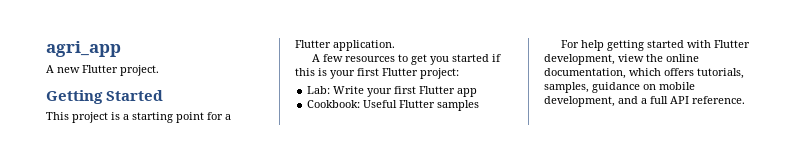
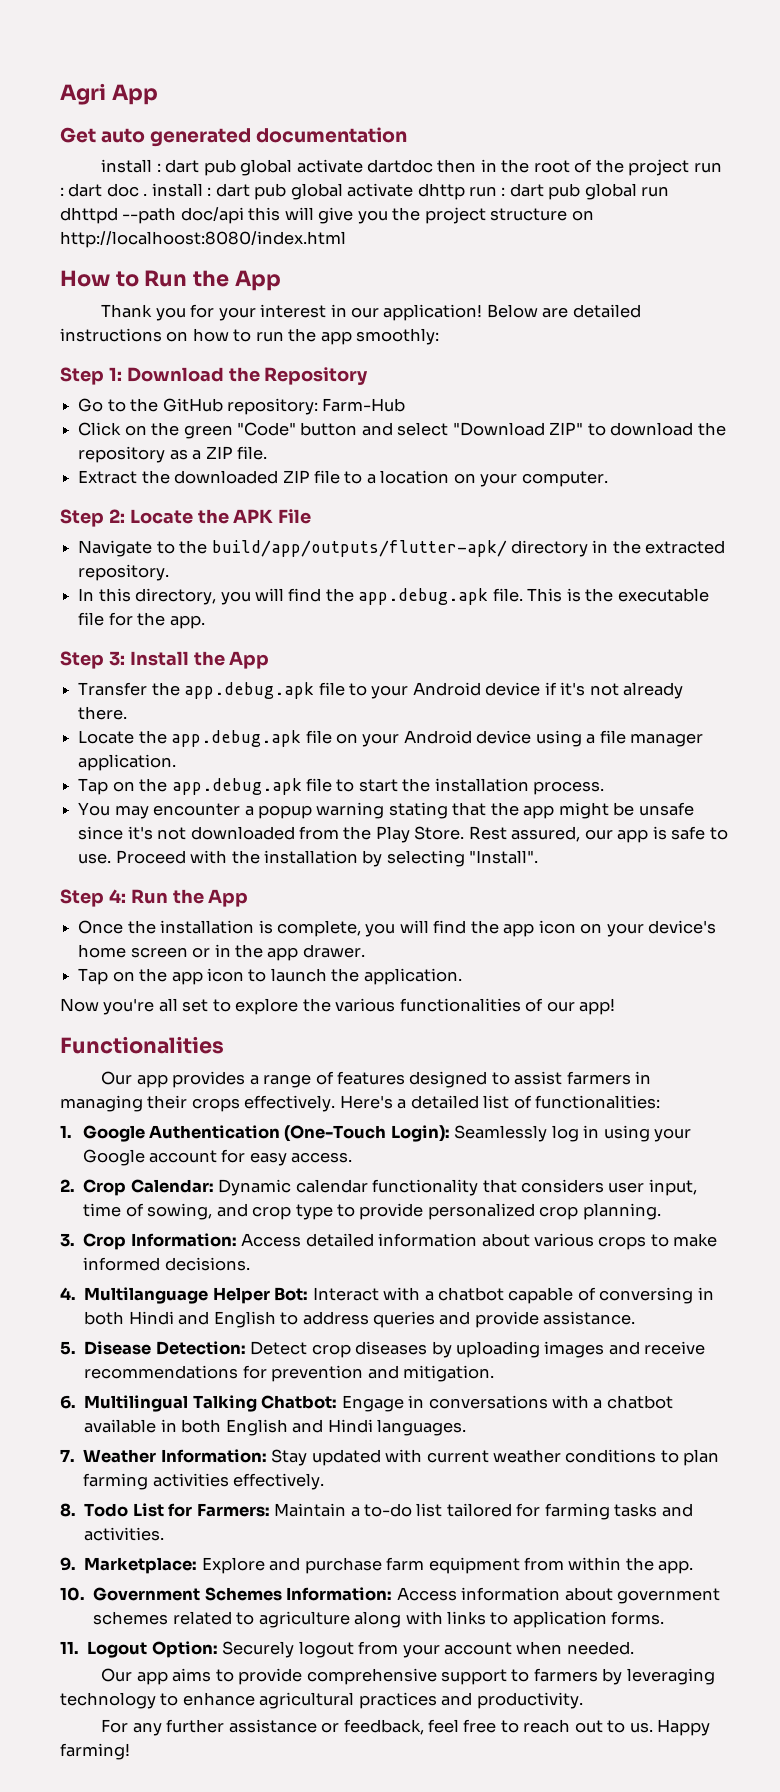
- agri_app
- A new Flutter project.
- Getting Started
- This project is a starting point for a Flutter application.
- A few resources to get you started if this is your first Flutter project:
- Lab: Write your first Flutter app
- Cookbook: Useful Flutter samples
- For help getting started with Flutter development, view the online documentation, which offers tutorials, samples, guidance on mobile development, and a full API reference.
+ Agri App
+ Get auto generated documentation
+ install : dart pub global activate dartdoc then in the root of the project run : dart doc . install : dart pub global activate dhttp run : dart pub global run dhttpd --path doc/api this will give you the project structure on http://localhoost:8080/index.html
+ How to Run the App
+ Thank you for your interest in our application! Below are detailed instructions on how to run the app smoothly:
+ Step 1: Download the Repository
+ Go to the GitHub repository: Farm-Hub
+ Click on the green "Code" button and select "Download ZIP" to download the repository as a ZIP file.
+ Extract the downloaded ZIP file to a location on your computer.
+ Step 2: Locate the APK File
+ Navigate to the build/app/outputs/flutter-apk/ directory in the extracted repository.
+ In this directory, you will find the app.debug.apk file. This is the executable file for the app.
+ Step 3: Install the App
+ Transfer the app.debug.apk file to your Android device if it's not already there.
+ Locate the app.debug.apk file on your Android device using a file manager application.
+ Tap on the app.debug.apk file to start the installation process.
+ You may encounter a popup warning stating that the app might be unsafe since it's not downloaded from the Play Store. Rest assured, our app is safe to use. Proceed with the installation by selecting "Install".
+ Step 4: Run the App
+ Once the installation is complete, you will find the app icon on your device's home screen or in the app drawer.
+ Tap on the app icon to launch the application.
+ Now you're all set to explore the various functionalities of our app!
+ Functionalities
+ Our app provides a range of features designed to assist farmers in managing their crops effectively. Here's a detailed list of functionalities:
+ 1. Google Authentication (One-Touch Login): Seamlessly log in using your Google account for easy access.
+ 2. Crop Calendar: Dynamic calendar functionality that considers user input, time of sowing, and crop type to provide personalized crop planning.
+ 3. Crop Information: Access detailed information about various crops to make informed decisions.
+ 4. Multilanguage Helper Bot: Interact with a chatbot capable of conversing in both Hindi and English to address queries and provide assistance.
+ 5. Disease Detection: Detect crop diseases by uploading images and receive recommendations for prevention and mitigation.
+ 6. Multilingual Talking Chatbot: Engage in conversations with a chatbot available in both English and Hindi languages.
+ 7. Weather Information: Stay updated with current weather conditions to plan farming activities effectively.
+ 8. Todo List for Farmers: Maintain a to-do list tailored for farming tasks and activities.
+ 9. Marketplace: Explore and purchase farm equipment from within the app.
+ 10. Government Schemes Information: Access information about government schemes related to agriculture along with links to application forms.
+ 11. Logout Option: Securely logout from your account when needed.
+ Our app aims to provide comprehensive support to farmers by leveraging technology to enhance agricultural practices and productivity.
+ For any further assistance or feedback, feel free to reach out to us. Happy farming!

